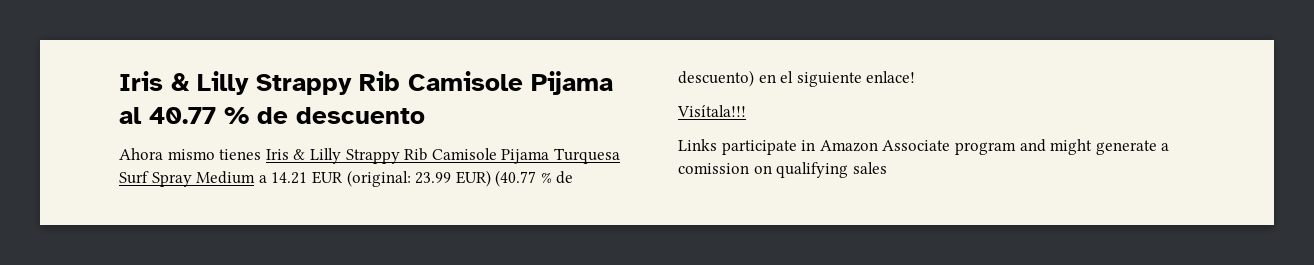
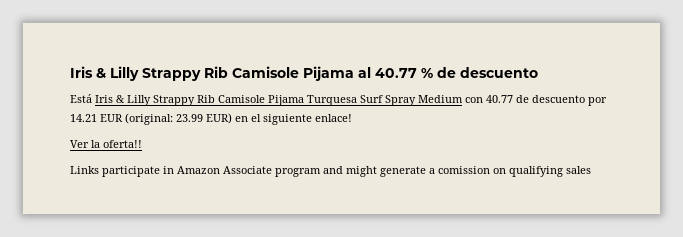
- Ahora mismo tienes Iris & Lilly Strappy Rib Camisole Pijama Turquesa Surf Spray Medium a 14.21 EUR (original: 23.99 EUR) (40.77 % de descuento) en el siguiente enlace!
+ Está Iris & Lilly Strappy Rib Camisole Pijama Turquesa Surf Spray Medium con 40.77 de descuento por 14.21 EUR (original: 23.99 EUR) en el siguiente enlace!
- Visítala!!!
+ Ver la oferta!!

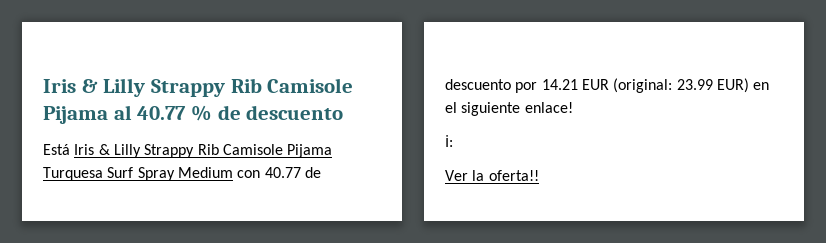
+ ℹ:
- Links participate in Amazon Associate program and might generate a comission on qualifying sales

